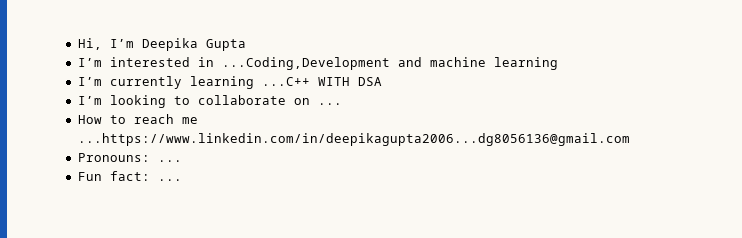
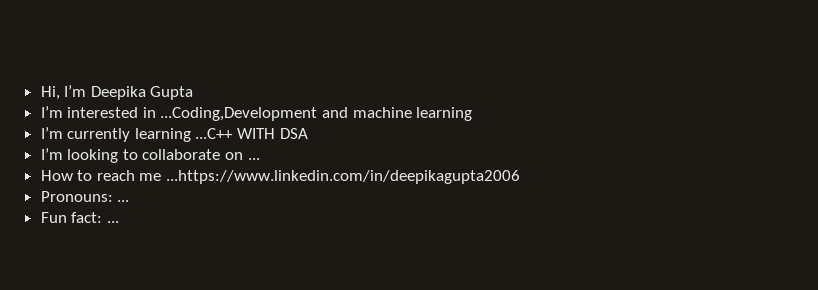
- How to reach me ...https://www.linkedin.com/in/deepikagupta2006...dg8056136@gmail.com
+ How to reach me ...https://www.linkedin.com/in/deepikagupta2006

